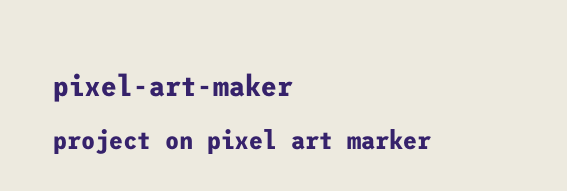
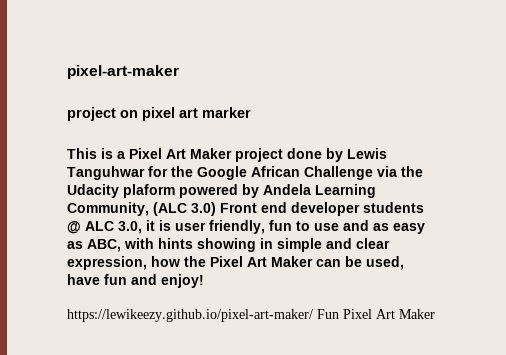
+ This is a Pixel Art Maker project done by Lewis Tanguhwar for the Google African Challenge via the Udacity plaform powered by Andela Learning Community, (ALC 3.0) Front end developer students @ ALC 3.0, it is user friendly, fun to use and as easy as ABC, with hints showing in simple and clear expression, how the Pixel Art Maker can be used, have fun and enjoy!
+ https://lewikeezy.github.io/pixel-art-maker/ Fun Pixel Art Maker

